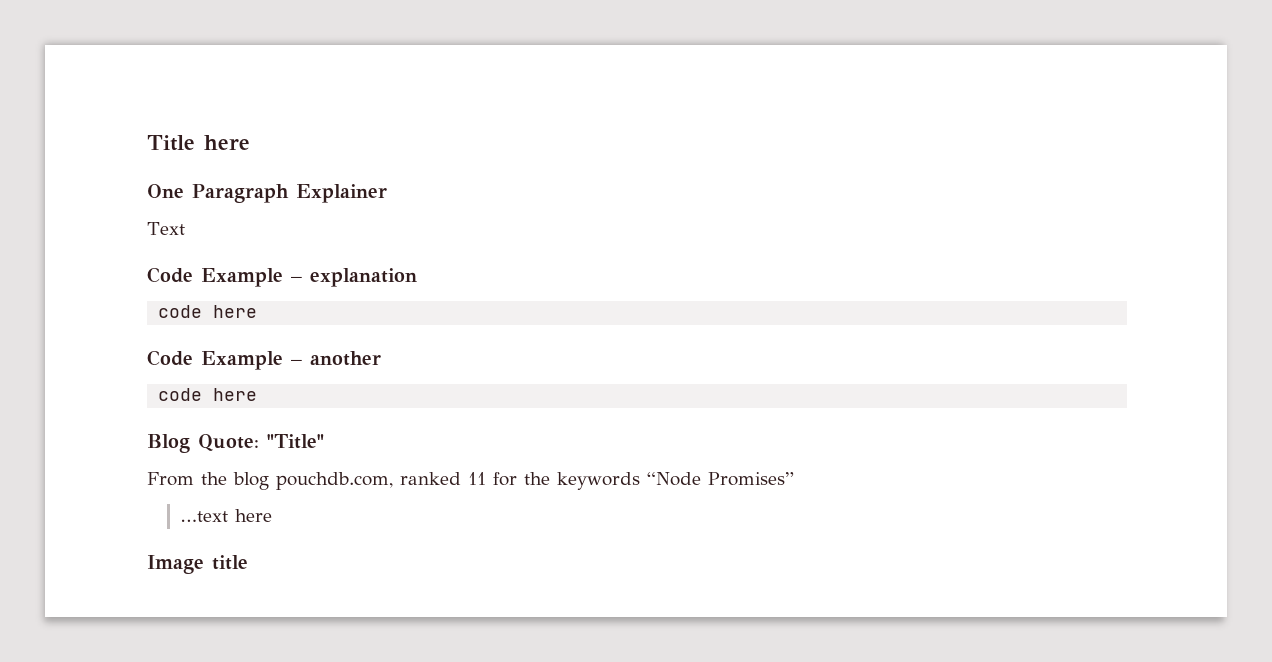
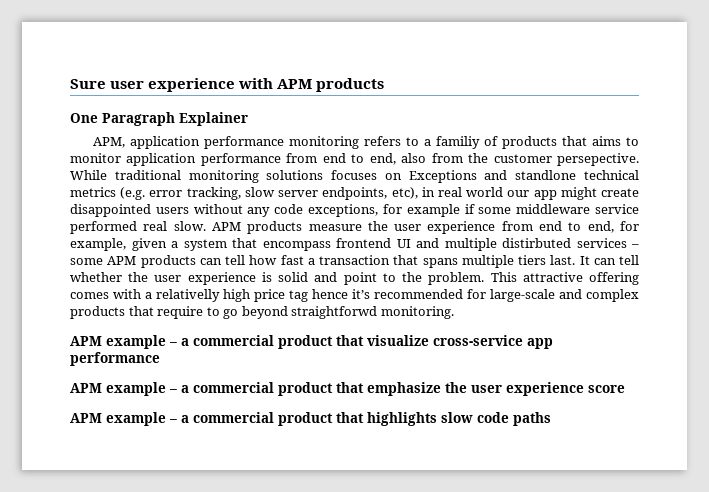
- Title here
+ Sure user experience with APM products
  One Paragraph Explainer
- Text
- Code Example – explanation
- code here
- Code Example – another
- code here
- Blog Quote: "Title"
- From the blog pouchdb.com, ranked 11 for the keywords “Node Promises”
- …text here
- Image title
+ APM, application performance monitoring refers to a familiy of products that aims to monitor application performance from end to end, also from the customer persepective. While traditional monitoring solutions focuses on Exceptions and standlone technical metrics (e.g. error tracking, slow server endpoints, etc), in real world our app might create disappointed users without any code exceptions, for example if some middleware service performed real slow. APM products measure the user experience from end to end, for example, given a system that encompass frontend UI and multiple distirbuted services – some APM products can tell how fast a transaction that spans multiple tiers last. It can tell whether the user experience is solid and point to the problem. This attractive offering comes with a relativelly high price tag hence it’s recommended for large-scale and complex products that require to go beyond straightforwd monitoring.
+ APM example – a commercial product that visualize cross-service app performance
+ APM example – a commercial product that emphasize the user experience score
+ APM example – a commercial product that highlights slow code paths

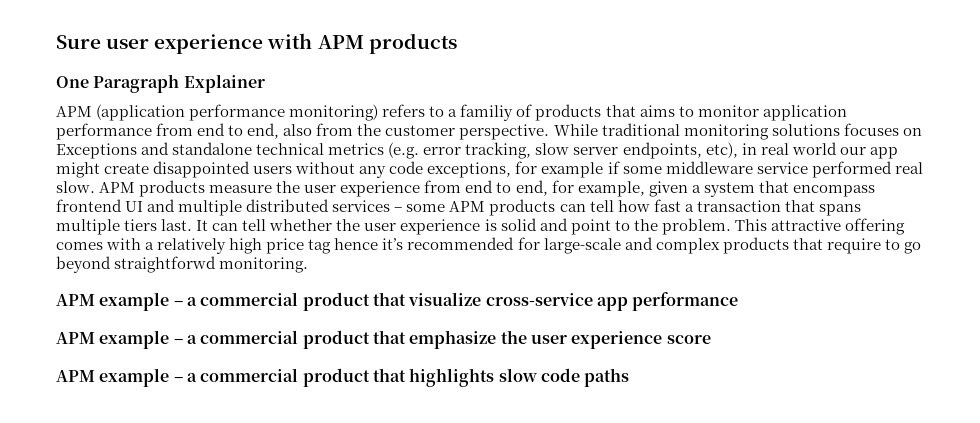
- APM, application performance monitoring refers to a familiy of products that aims to monitor application performance from end to end, also from the customer persepective.
+ APM (application performance monitoring) refers to a familiy of products that aims to monitor application performance from end to end, also from the customer perspective.
- While traditional monitoring solutions focuses on Exceptions and standlone technical metrics (e.g. error tracking, slow server endpoints, etc), in real world our app might create disappointed users without any code exceptions, for example if some middleware service performed real slow.
+ While traditional monitoring solutions focuses on Exceptions and standalone technical metrics (e.g. error tracking, slow server endpoints, etc), in real world our app might create disappointed users without any code exceptions, for example if some middleware service performed real slow.
- APM products measure the user experience from end to end, for example, given a system that encompass frontend UI and multiple distirbuted services – some APM products can tell how fast a transaction that spans multiple tiers last.
+ APM products measure the user experience from end to end, for example, given a system that encompass frontend UI and multiple distributed services – some APM products can tell how fast a transaction that spans multiple tiers last.
- This attractive offering comes with a relativelly high price tag hence it’s recommended for large-scale and complex products that require to go beyond straightforwd monitoring.
+ This attractive offering comes with a relatively high price tag hence it’s recommended for large-scale and complex products that require to go beyond straightforwd monitoring.

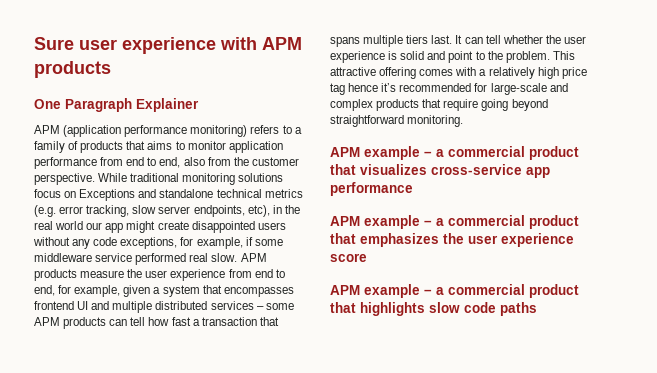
- APM (application performance monitoring) refers to a familiy of products that aims to monitor application performance from end to end, also from the customer perspective.
+ APM (application performance monitoring) refers to a family of products that aims to monitor application performance from end to end, also from the customer perspective.
- While traditional monitoring solutions focuses on Exceptions and standalone technical metrics (e.g. error tracking, slow server endpoints, etc), in real world our app might create disappointed users without any code exceptions, for example if some middleware service performed real slow.
+ While traditional monitoring solutions focus on Exceptions and standalone technical metrics (e.g. error tracking, slow server endpoints, etc), in the real world our app might create disappointed users without any code exceptions, for example, if some middleware service performed real slow.
- APM products measure the user experience from end to end, for example, given a system that encompass frontend UI and multiple distributed services – some APM products can tell how fast a transaction that spans multiple tiers last.
+ APM products measure the user experience from end to end, for example, given a system that encompasses frontend UI and multiple distributed services – some APM products can tell how fast a transaction that spans multiple tiers last.
- This attractive offering comes with a relatively high price tag hence it’s recommended for large-scale and complex products that require to go beyond straightforwd monitoring.
+ This attractive offering comes with a relatively high price tag hence it’s recommended for large-scale and complex products that require going beyond straightforward monitoring.
- APM example – a commercial product that visualize cross-service app performance
+ APM example – a commercial product that visualizes cross-service app performance
- APM example – a commercial product that emphasize the user experience score
+ APM example – a commercial product that emphasizes the user experience score

